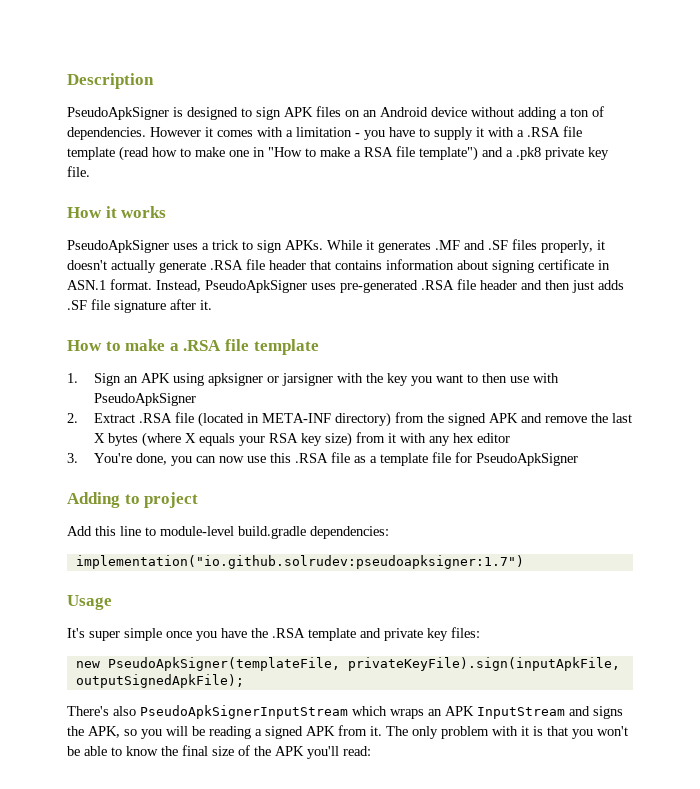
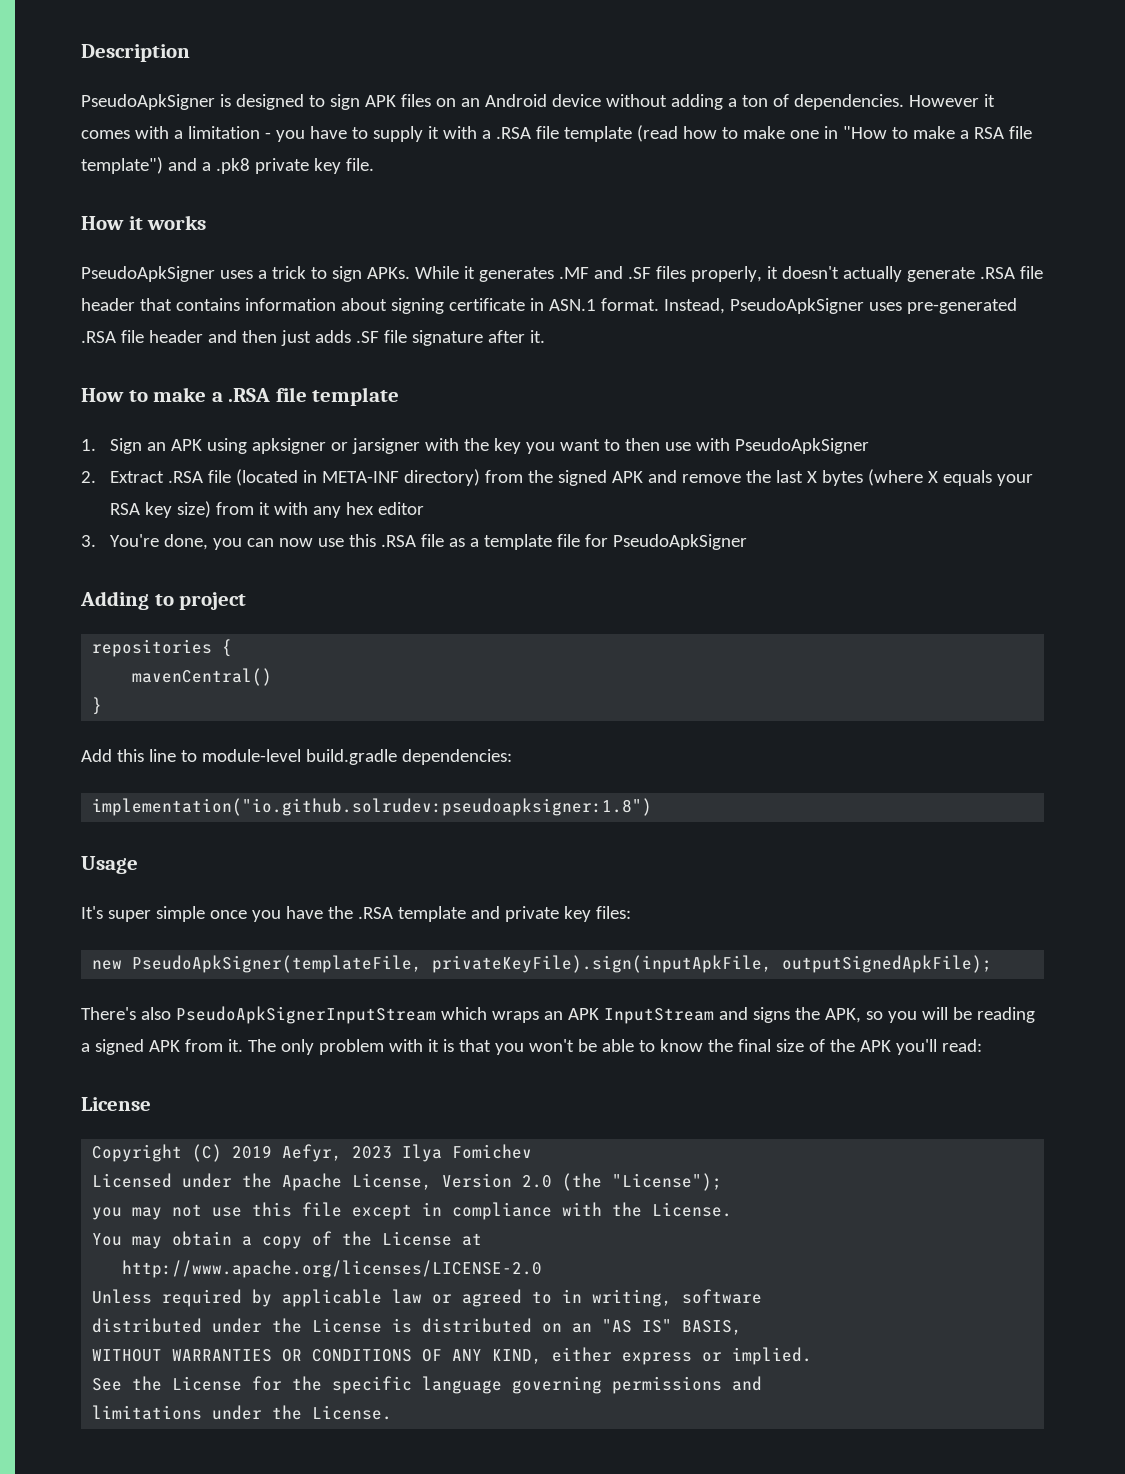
+ repositories {
+ mavenCentral()
+ }
- implementation("io.github.solrudev:pseudoapksigner:1.7")
+ implementation("io.github.solrudev:pseudoapksigner:1.8")
  The only problem with it is that you won't be able to know the final size of the APK you'll read:
+ License
+ Copyright (C) 2019 Aefyr, 2023 Ilya Fomichev
+ Licensed under the Apache License, Version 2.0 (the "License");
+ you may not use this file except in compliance with the License.
+ You may obtain a copy of the License at
+ http://www.apache.org/licenses/LICENSE-2.0
+ Unless required by applicable law or agreed to in writing, software
+ distributed under the License is distributed on an "AS IS" BASIS,
+ WITHOUT WARRANTIES OR CONDITIONS OF ANY KIND, either express or implied.
+ See the License for the specific language governing permissions and
+ limitations under the License.

